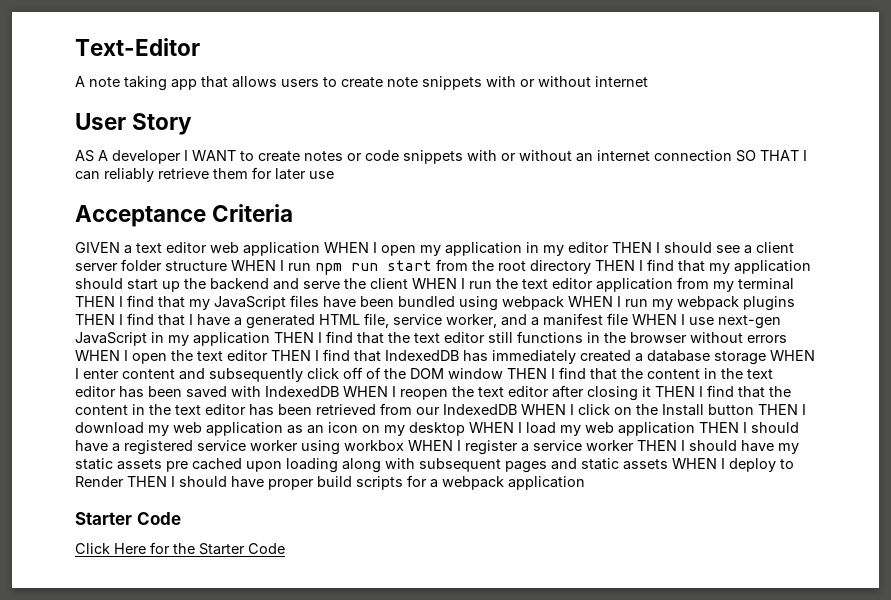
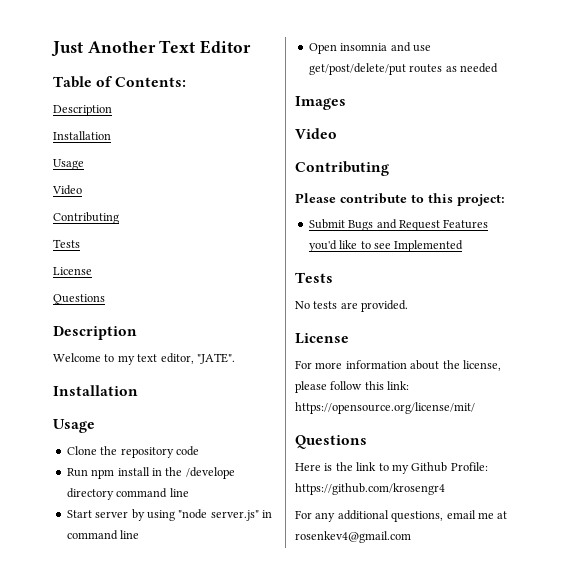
- Text-Editor
- A note taking app that allows users to create note snippets with or without internet
- User Story
- AS A developer I WANT to create notes or code snippets with or without an internet connection SO THAT I can reliably retrieve them for later use
- Acceptance Criteria
- GIVEN a text editor web application WHEN I open my application in my editor THEN I should see a client server folder structure WHEN I run npm run start from the root directory THEN I find that my application should start up the backend and serve the client WHEN I run the text editor application from my terminal THEN I find that my JavaScript files have been bundled using webpack WHEN I run my webpack plugins THEN I find that I have a generated HTML file, service worker, and a manifest file WHEN I use next-gen JavaScript in my application THEN I find that the text editor still functions in the browser without errors WHEN I open the text editor THEN I find that IndexedDB has immediately created a database storage WHEN I enter content and subsequently click off of the DOM window THEN I find that the content in the text editor has been saved with IndexedDB WHEN I reopen the text editor after closing it THEN I find that the content in the text editor has been retrieved from our IndexedDB WHEN I click on the Install button THEN I download my web application as an icon on my desktop WHEN I load my web application THEN I should have a registered service worker using workbox WHEN I register a service worker THEN I should have my static assets pre cached upon loading along with subsequent pages and static assets WHEN I deploy to Render THEN I should have proper build scripts for a webpack application
- Starter Code
- Click Here for the Starter Code
+ Just Another Text Editor
+ Table of Contents:
+ Description
+ Installation
+ Usage
+ Video
+ Contributing
+ Tests
+ License
+ Questions
+ Description
+ Welcome to my text editor, "JATE".
+ Installation
+ Usage
+ Clone the repository code
+ Run npm install in the /develope directory command line
+ Start server by using "node server.js" in command line
+ Open insomnia and use get/post/delete/put routes as needed
+ Images
+ Video
+ Contributing
+ Please contribute to this project:
+ Submit Bugs and Request Features you'd like to see Implemented
+ Tests
+ No tests are provided.
+ License
+ For more information about the license, please follow this link: https://opensource.org/license/mit/
+ Questions
+ Here is the link to my Github Profile: https://github.com/krosengr4
+ For any additional questions, email me at rosenkev4@gmail.com

